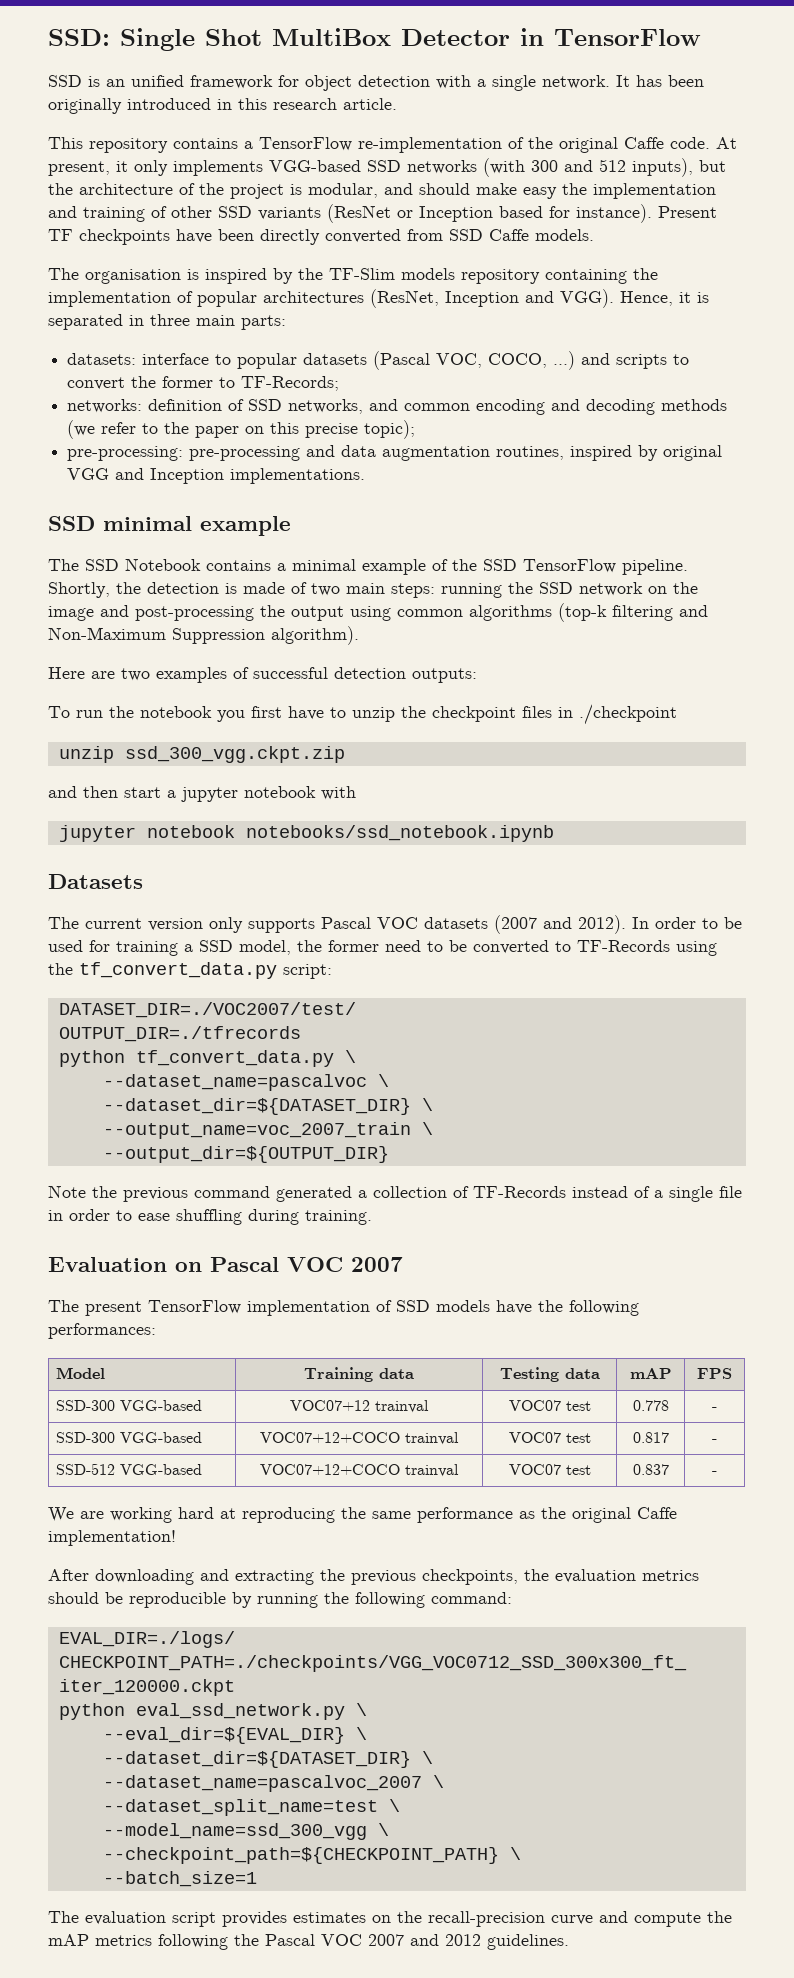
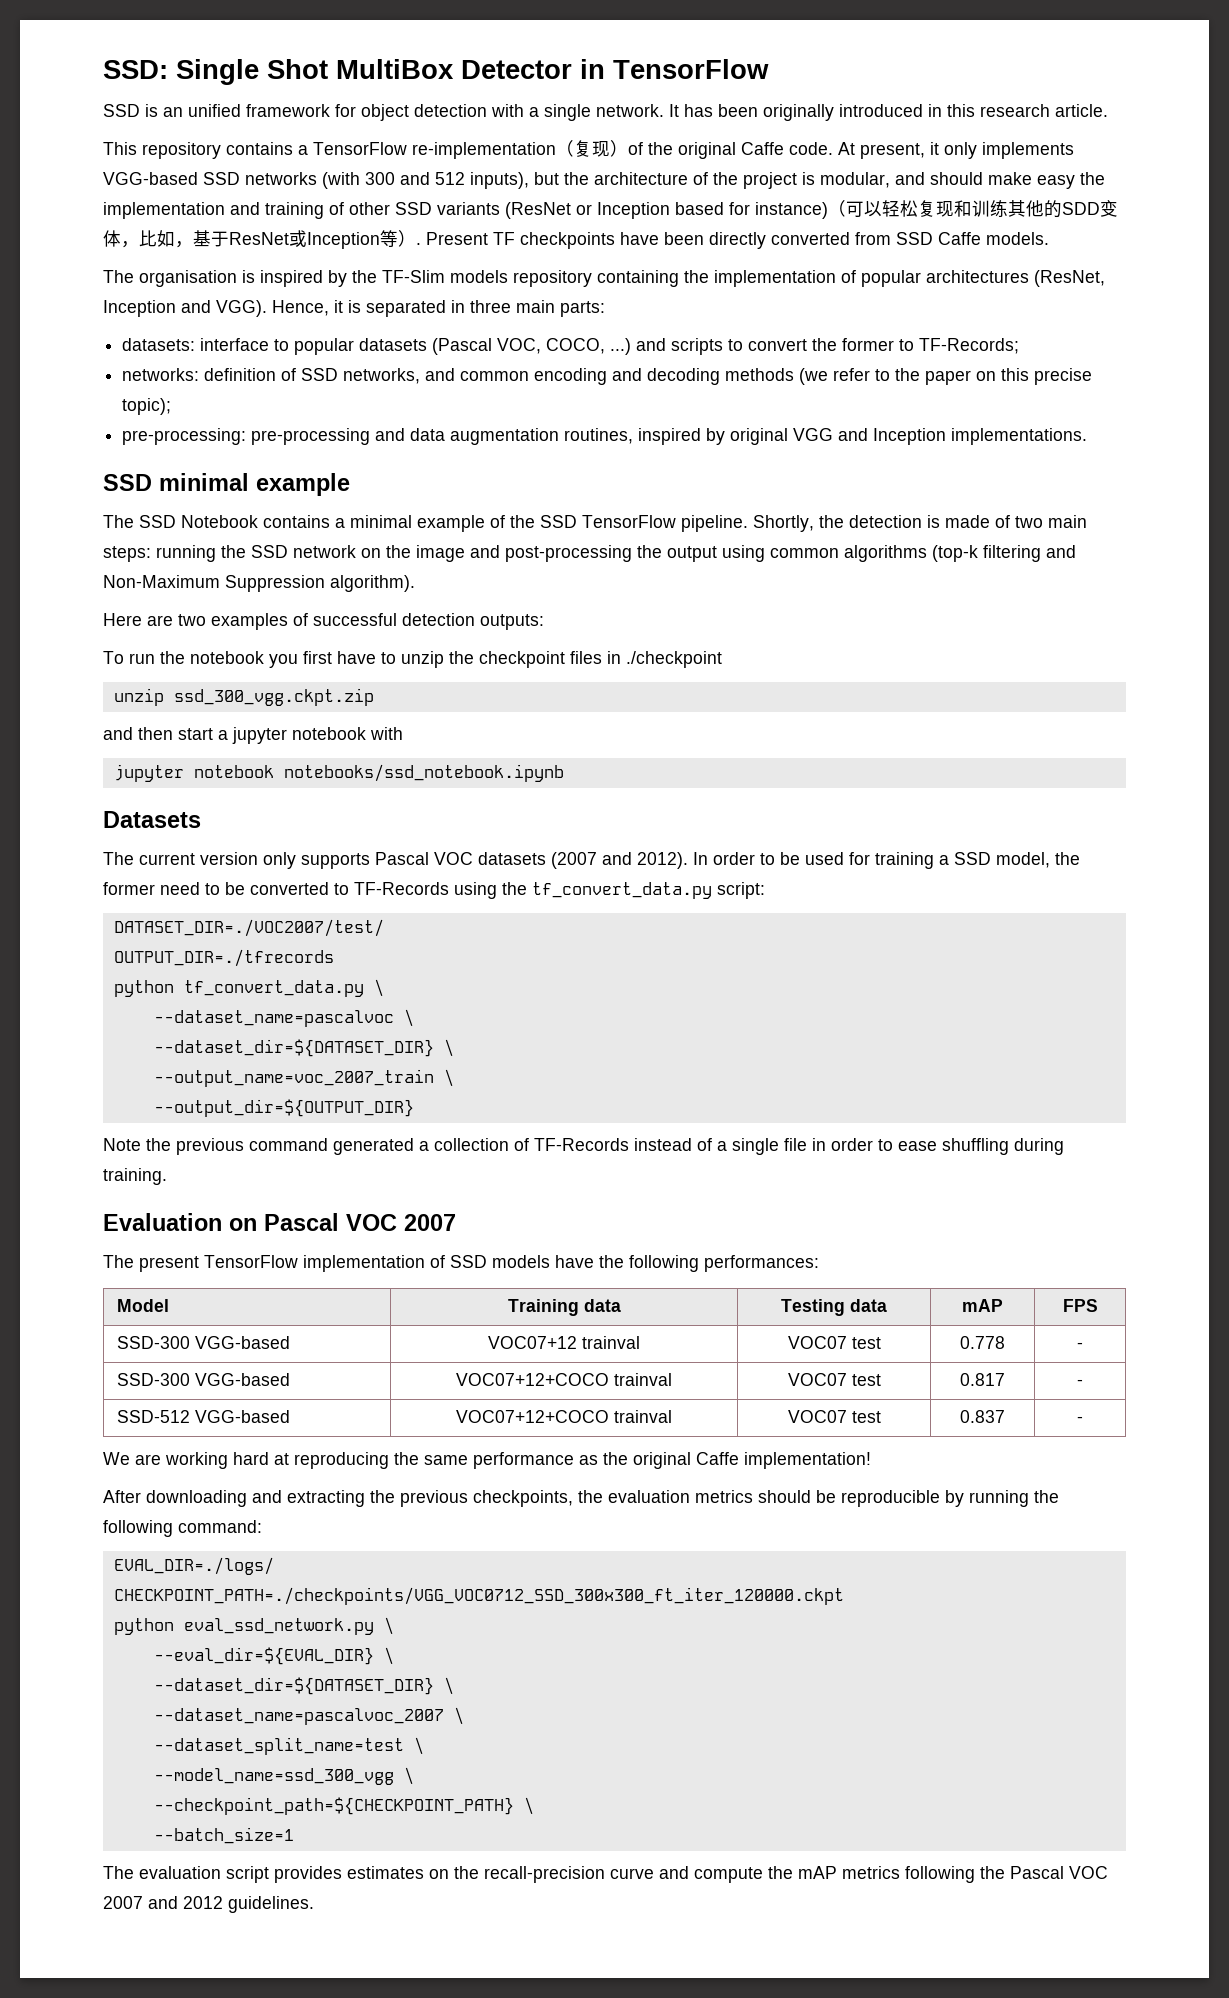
- This repository contains a TensorFlow re-implementation of the original Caffe code.
+ This repository contains a TensorFlow re-implementation（复现）of the original Caffe code.
- At present, it only implements VGG-based SSD networks (with 300 and 512 inputs), but the architecture of the project is modular, and should make easy the implementation and training of other SSD variants (ResNet or Inception based for instance).
+ At present, it only implements VGG-based SSD networks (with 300 and 512 inputs), but the architecture of the project is modular, and should make easy the implementation and training of other SSD variants (ResNet or Inception based for instance)（可以轻松复现和训练其他的SDD变体，比如，基于ResNet或Inception等）.

